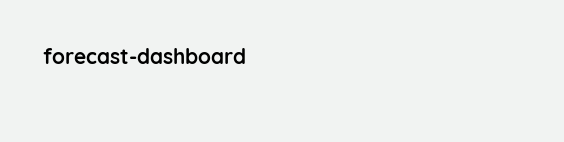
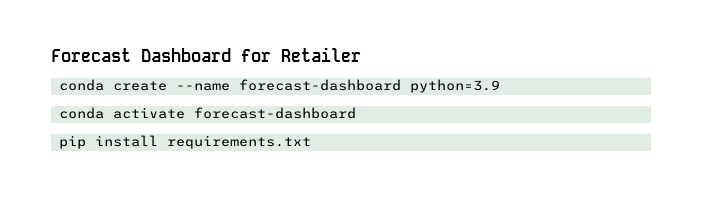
- forecast-dashboard
+ Forecast Dashboard for Retailer
+ conda create --name forecast-dashboard python=3.9
+ conda activate forecast-dashboard
+ pip install requirements.txt

